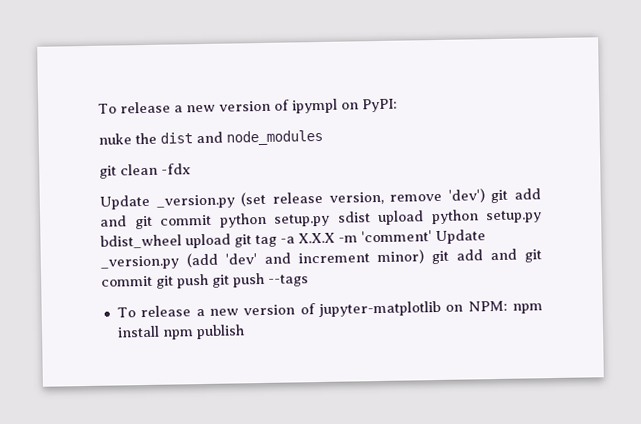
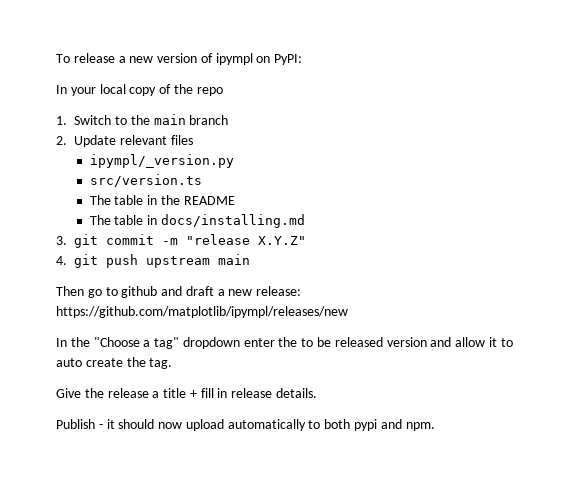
- nuke the dist and node_modules
- git clean -fdx
- Update _version.py (set release version, remove 'dev') git add and git commit python setup.py sdist upload python setup.py bdist_wheel upload git tag -a X.X.X -m 'comment' Update _version.py (add 'dev' and increment minor) git add and git commit git push git push --tags
- To release a new version of jupyter-matplotlib on NPM: npm install npm publish
+ In your local copy of the repo
+ 1. Switch to the main branch
+ 2. Update relevant files
+ ipympl/_version.py
+ src/version.ts
+ The table in the README
+ The table in docs/installing.md
+ 3. git commit -m "release X.Y.Z"
+ 4. git push upstream main
+ Then go to github and draft a new release: https://github.com/matplotlib/ipympl/releases/new
+ In the "Choose a tag" dropdown enter the to be released version and allow it to auto create the tag.
+ Give the release a title + fill in release details.
+ Publish - it should now upload automatically to both pypi and npm.

